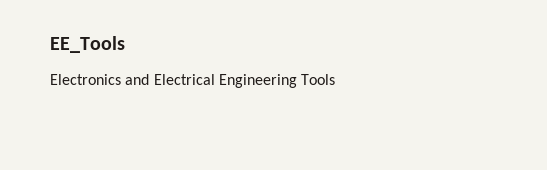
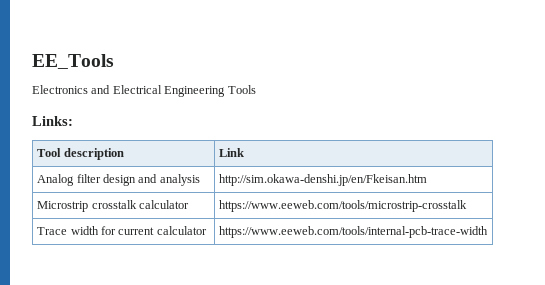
+ Links:
+ Tool description | Link
+ Analog filter design and analysis | http://sim.okawa-denshi.jp/en/Fkeisan.htm
+ Microstrip crosstalk calculator | https://www.eeweb.com/tools/microstrip-crosstalk
+ Trace width for current calculator | https://www.eeweb.com/tools/internal-pcb-trace-width

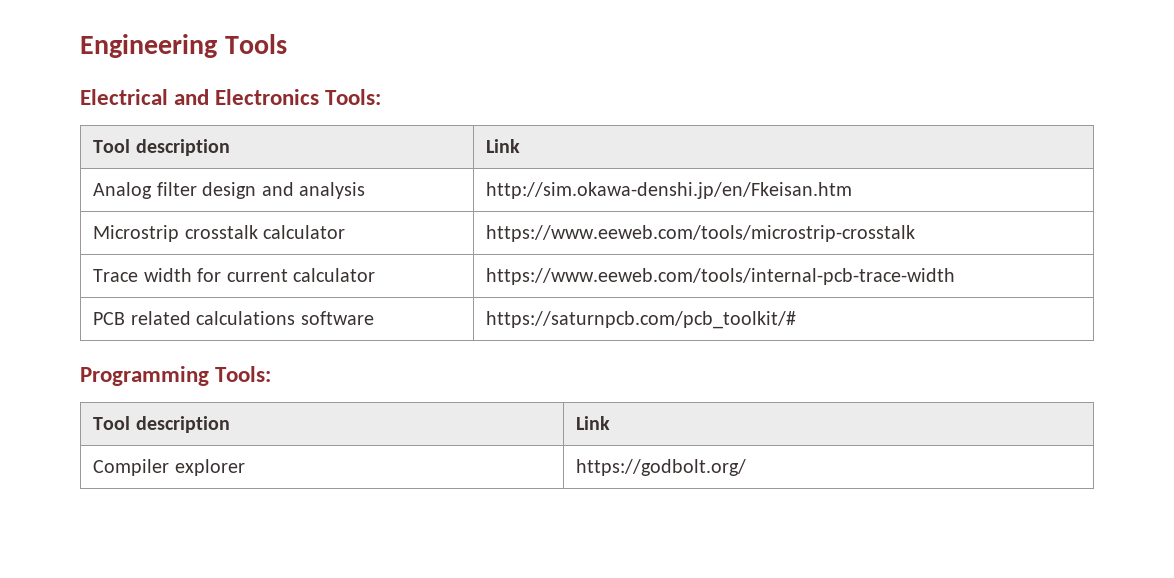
- EE_Tools
- Electronics and Electrical Engineering Tools
- Links:
+ Engineering Tools
+ Electrical and Electronics Tools:
+ PCB related calculations software | https://saturnpcb.com/pcb_toolkit/#
+ Programming Tools:
+ Tool description | Link
+ Compiler explorer | https://godbolt.org/

